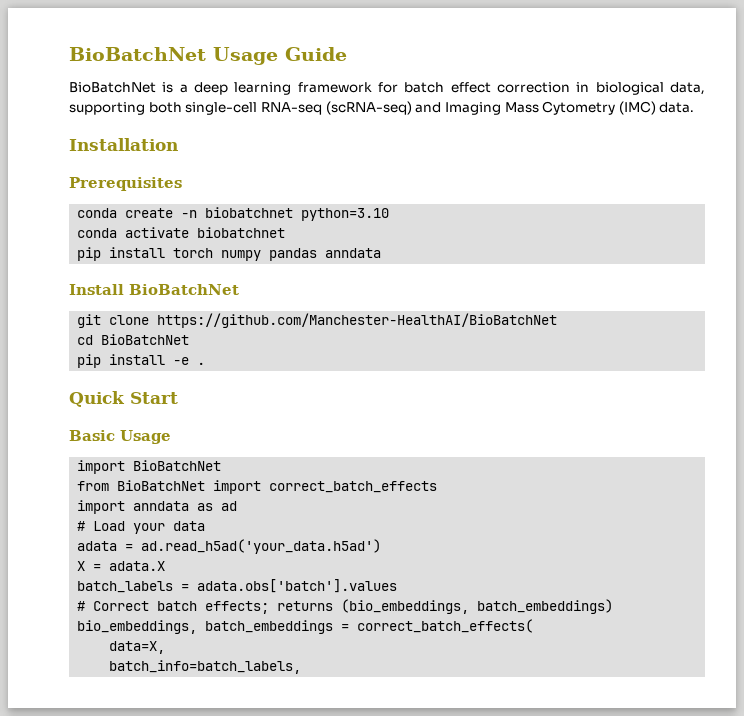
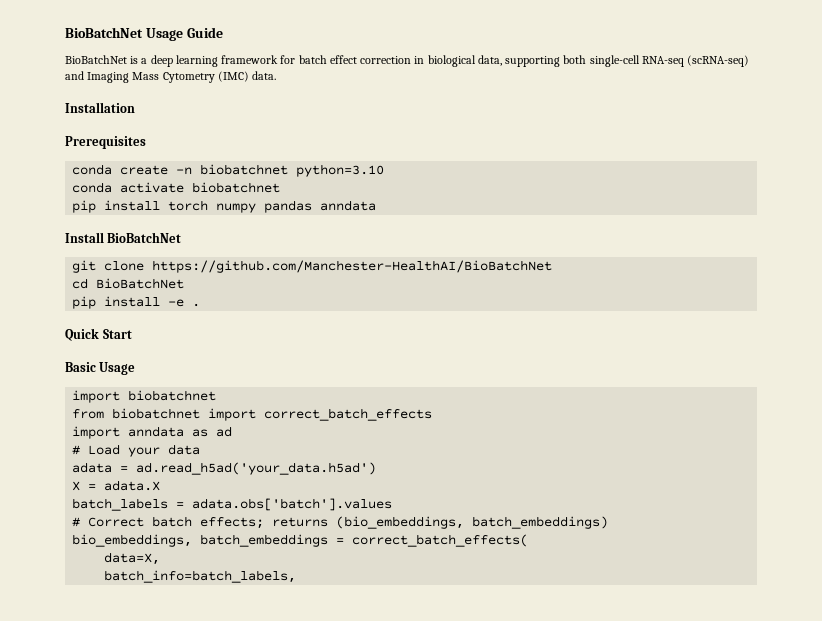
- import BioBatchNet
+ import biobatchnet
- from BioBatchNet import correct_batch_effects
+ from biobatchnet import correct_batch_effects

